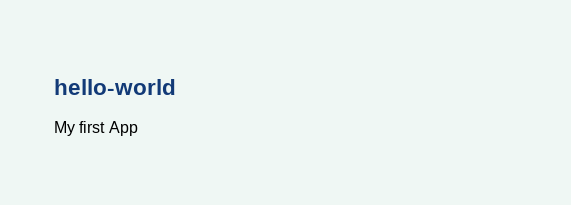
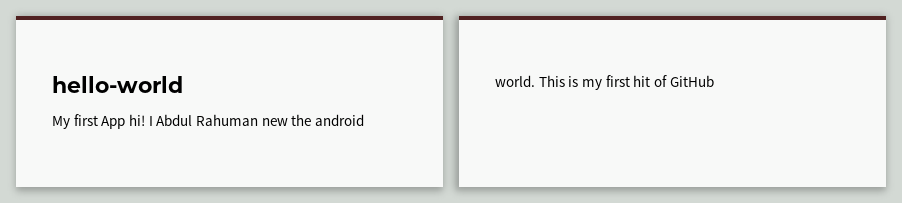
- My first App
+ My first App hi! I Abdul Rahuman new the android world. This is my first hit of GitHub

